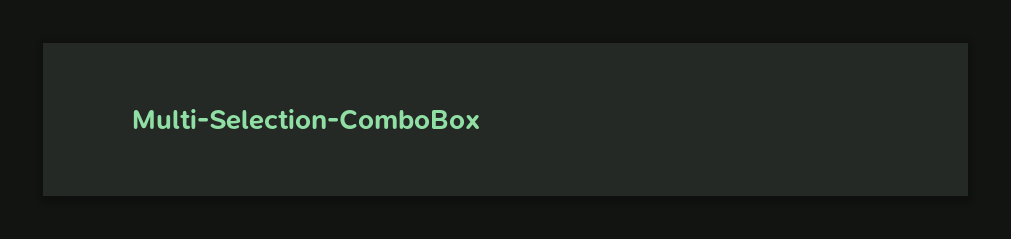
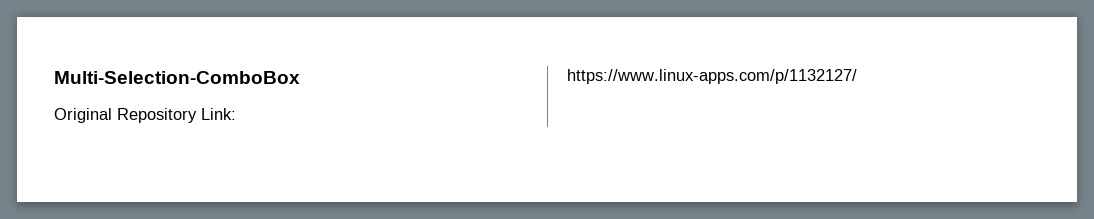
+ Original Repository Link: https://www.linux-apps.com/p/1132127/

